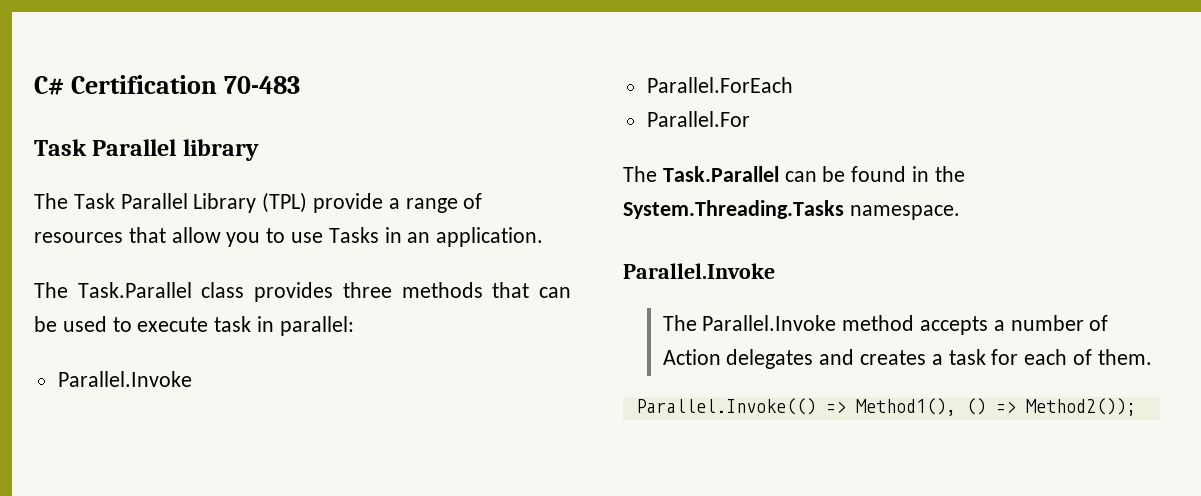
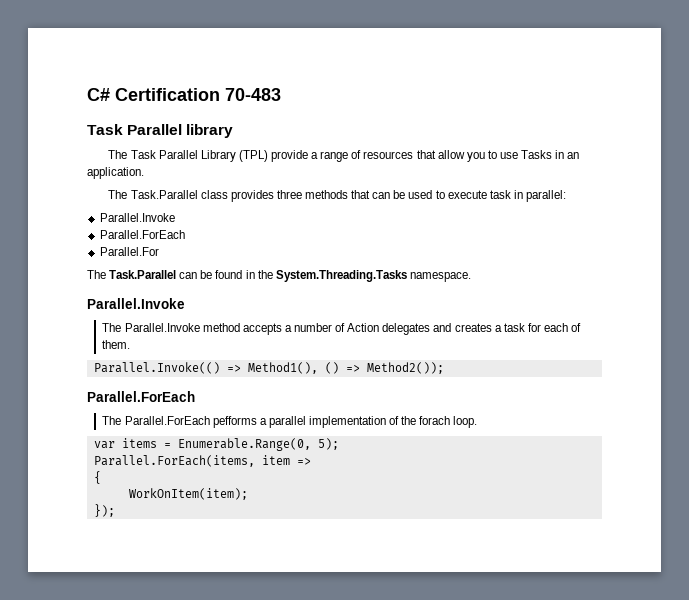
  Parallel.Invoke(() => Method1(), () => Method2());
+ Parallel.ForEach
+ The Parallel.ForEach pefforms a parallel implementation of the forach loop.
+ var items = Enumerable.Range(0, 5);
+ Parallel.ForEach(items, item =>
+ {
+ WorkOnItem(item);
+ });

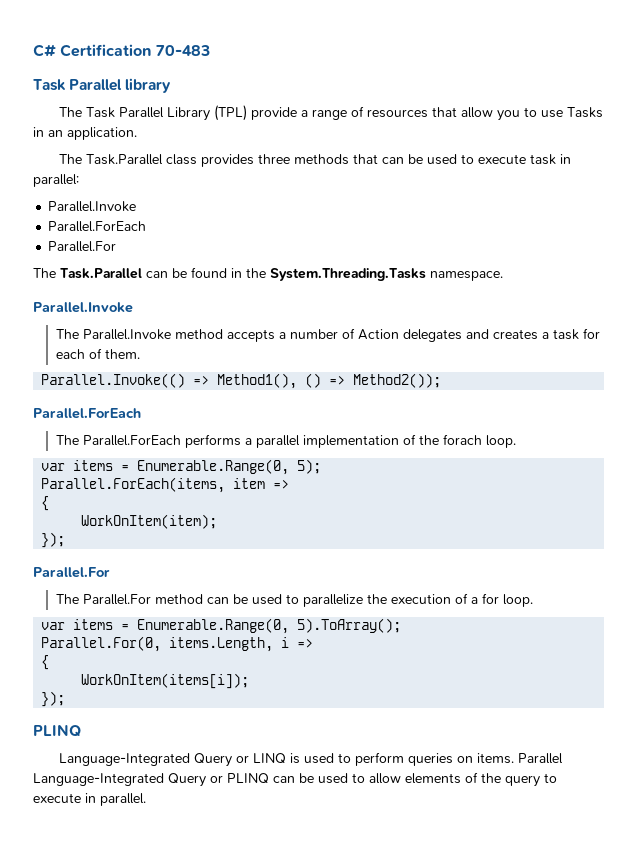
- The Parallel.ForEach pefforms a parallel implementation of the forach loop.
+ The Parallel.ForEach performs a parallel implementation of the forach loop.
  WorkOnItem(item);
  });
+ Parallel.For
+ The Parallel.For method can be used to parallelize the execution of a for loop.
+ var items = Enumerable.Range(0, 5).ToArray();
+ Parallel.For(0, items.Length, i =>
+ {
+ WorkOnItem(items[i]);
+ });
+ PLINQ
+ Language-Integrated Query or LINQ is used to perform queries on items. Parallel Language-Integrated Query or PLINQ can be used to allow elements of the query to execute in parallel.

